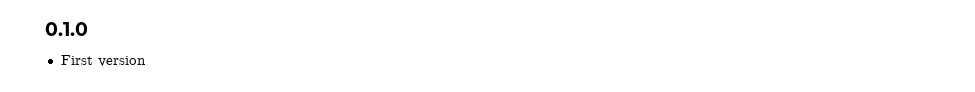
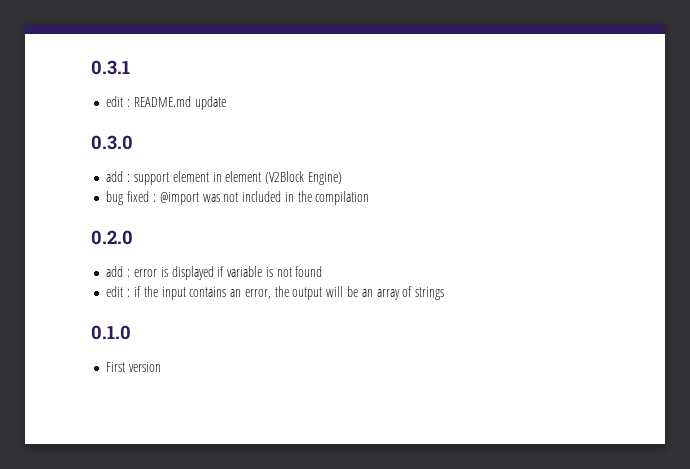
+ 0.3.1
+ edit : README.md update
+ 0.3.0
+ add : support element in element (V2Block Engine)
+ bug fixed : @import was not included in the compilation
+ 0.2.0
+ add : error is displayed if variable is not found
+ edit : if the input contains an error, the output will be an array of strings

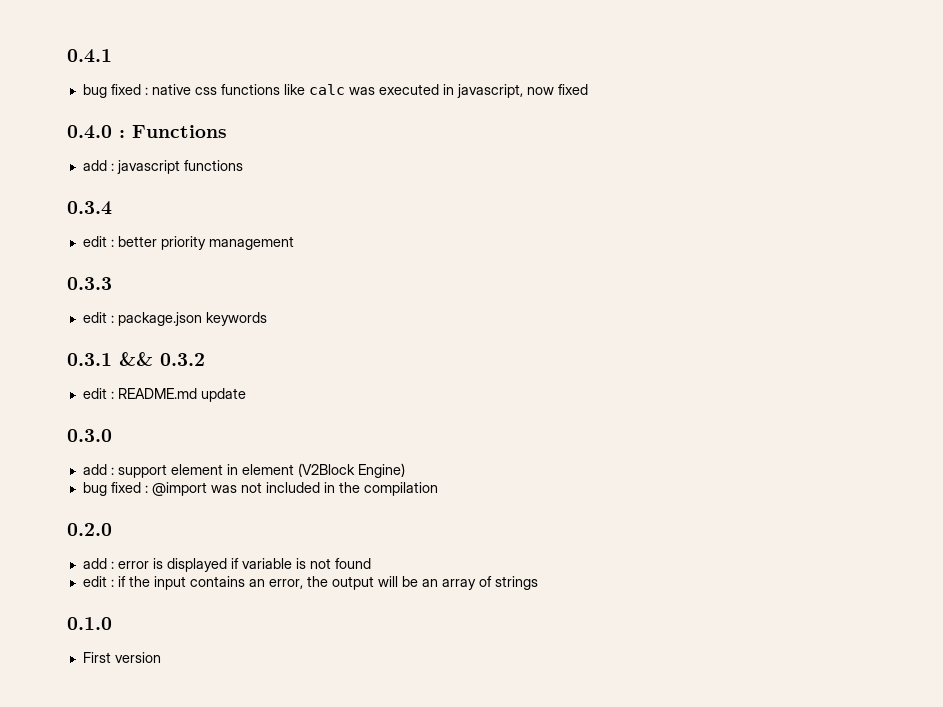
+ 0.4.1
+ bug fixed : native css functions like calc was executed in javascript, now fixed
+ 0.4.0 : Functions
+ add : javascript functions
+ 0.3.4
+ edit : better priority management
+ 0.3.3
+ edit : package.json keywords
- 0.3.1
+ 0.3.1 && 0.3.2

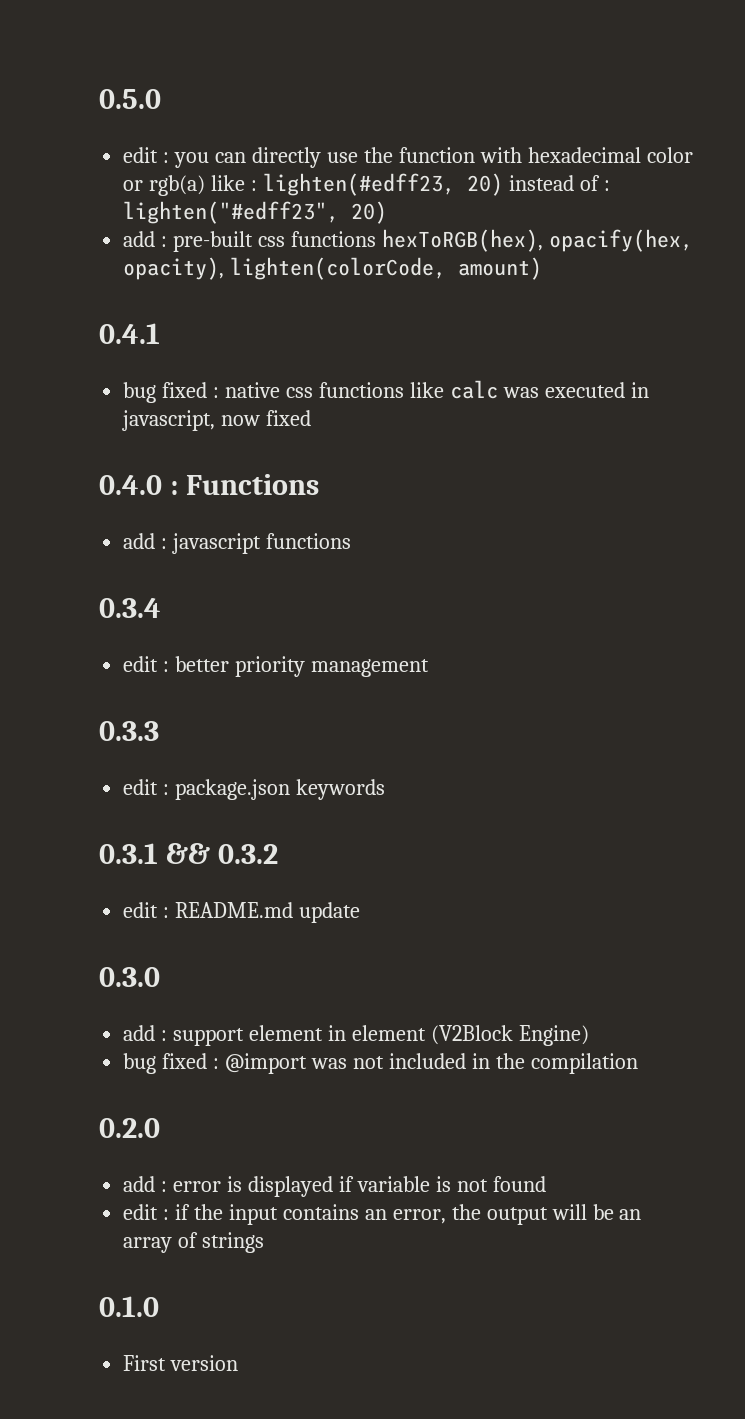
+ 0.5.0
+ edit : you can directly use the function with hexadecimal color or rgb(a) like : lighten(#edff23, 20) instead of : lighten("#edff23", 20)
+ add : pre-built css functions hexToRGB(hex), opacify(hex, opacity), lighten(colorCode, amount)

